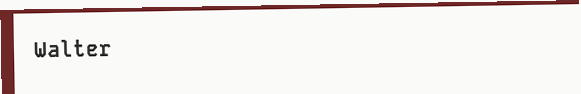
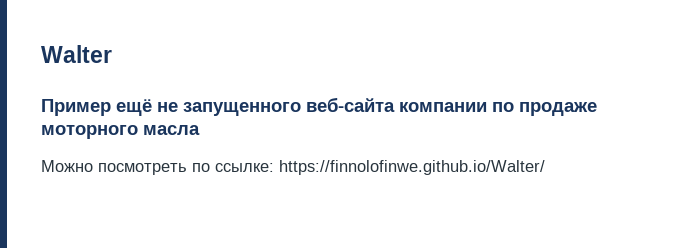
+ Пример ещё не запущенного веб-сайта компании по продаже моторного масла
+ Можно посмотреть по ссылке: https://finnolofinwe.github.io/Walter/

